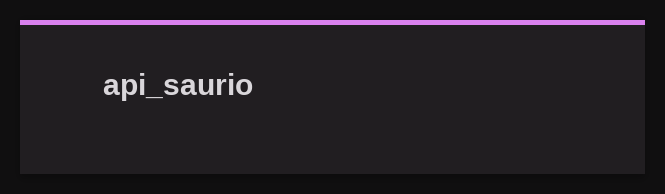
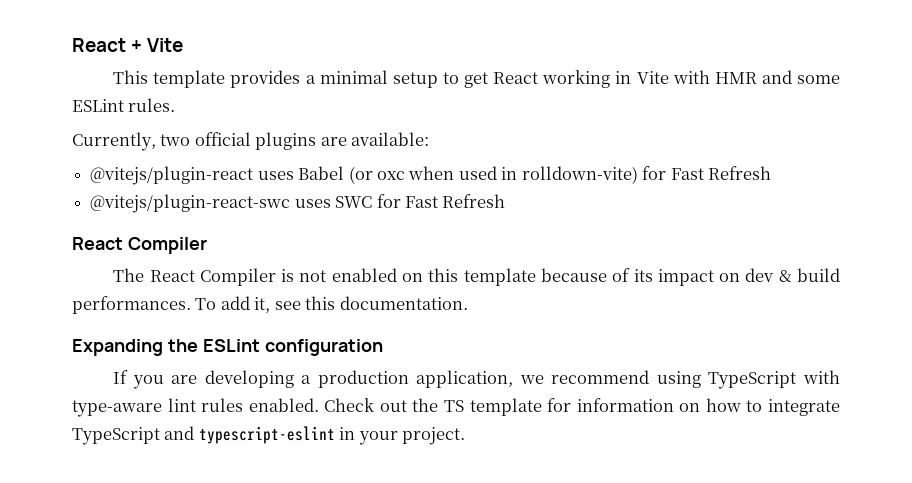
- api_saurio
+ React + Vite
+ This template provides a minimal setup to get React working in Vite with HMR and some ESLint rules.
+ Currently, two official plugins are available:
+ @vitejs/plugin-react uses Babel (or oxc when used in rolldown-vite) for Fast Refresh
+ @vitejs/plugin-react-swc uses SWC for Fast Refresh
+ React Compiler
+ The React Compiler is not enabled on this template because of its impact on dev & build performances. To add it, see this documentation.
+ Expanding the ESLint configuration
+ If you are developing a production application, we recommend using TypeScript with type-aware lint rules enabled. Check out the TS template for information on how to integrate TypeScript and typescript-eslint in your project.

